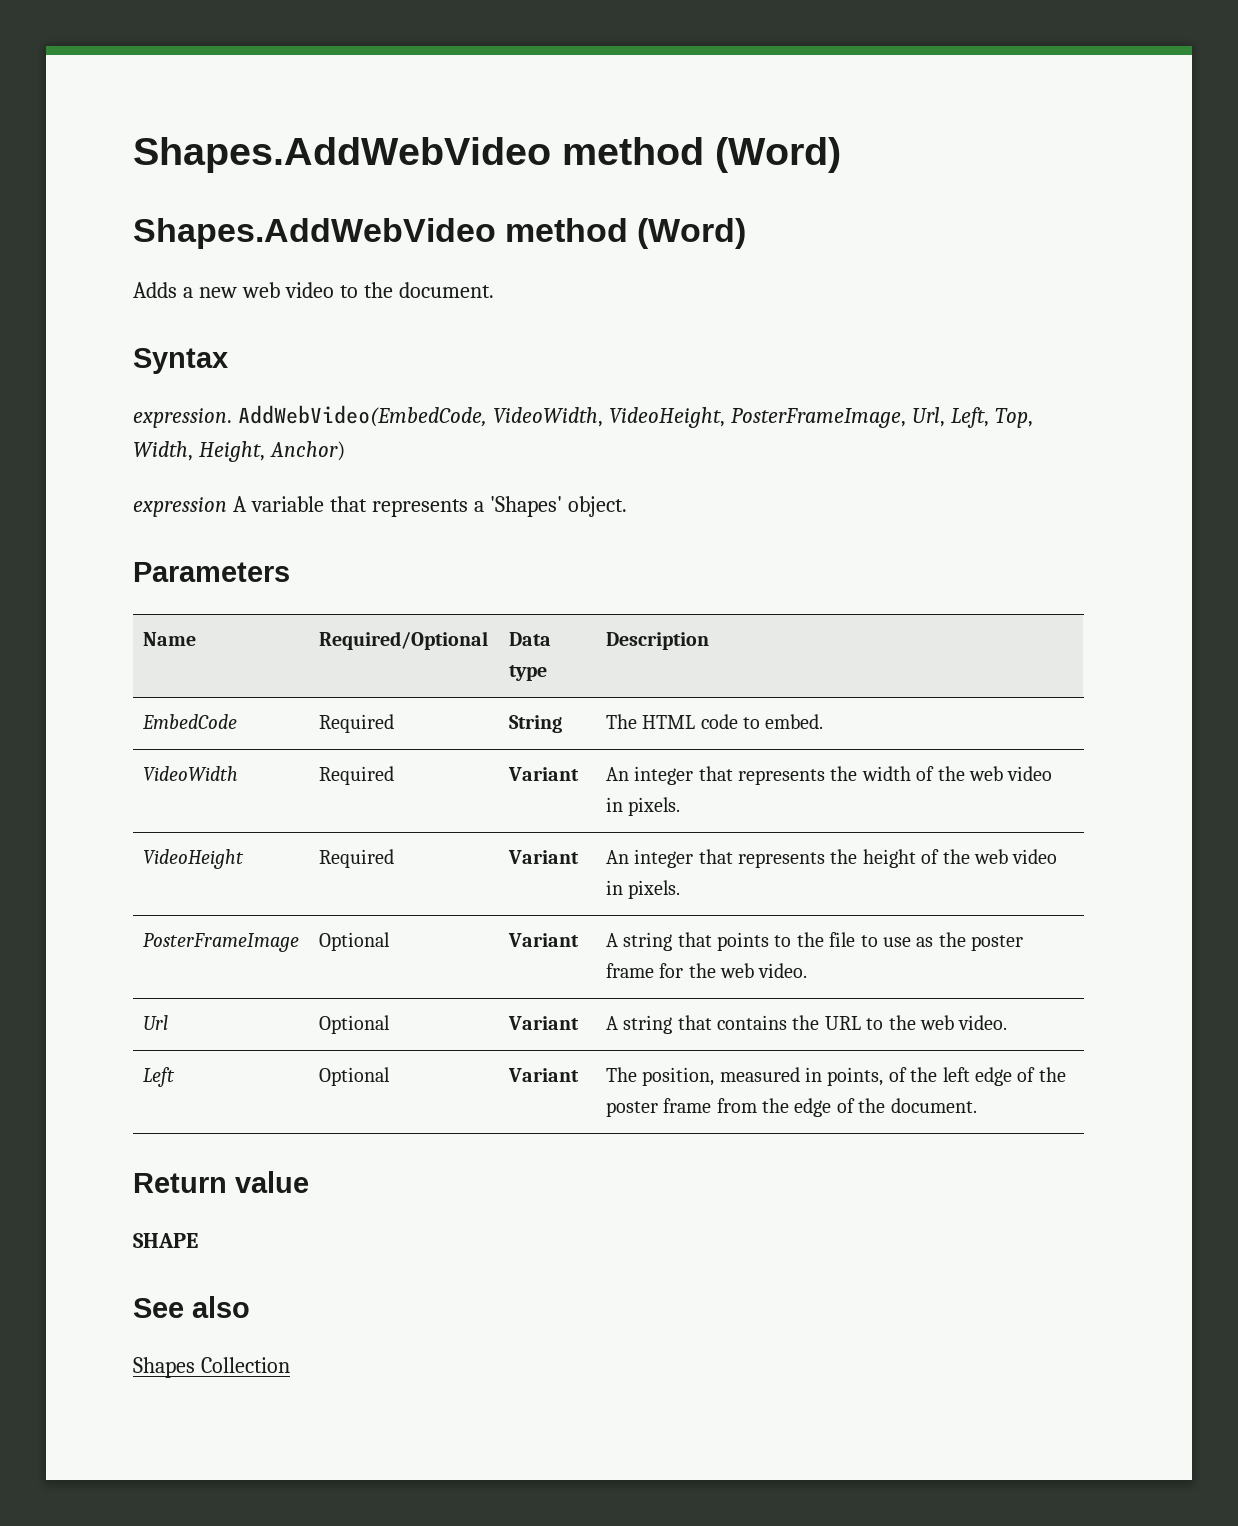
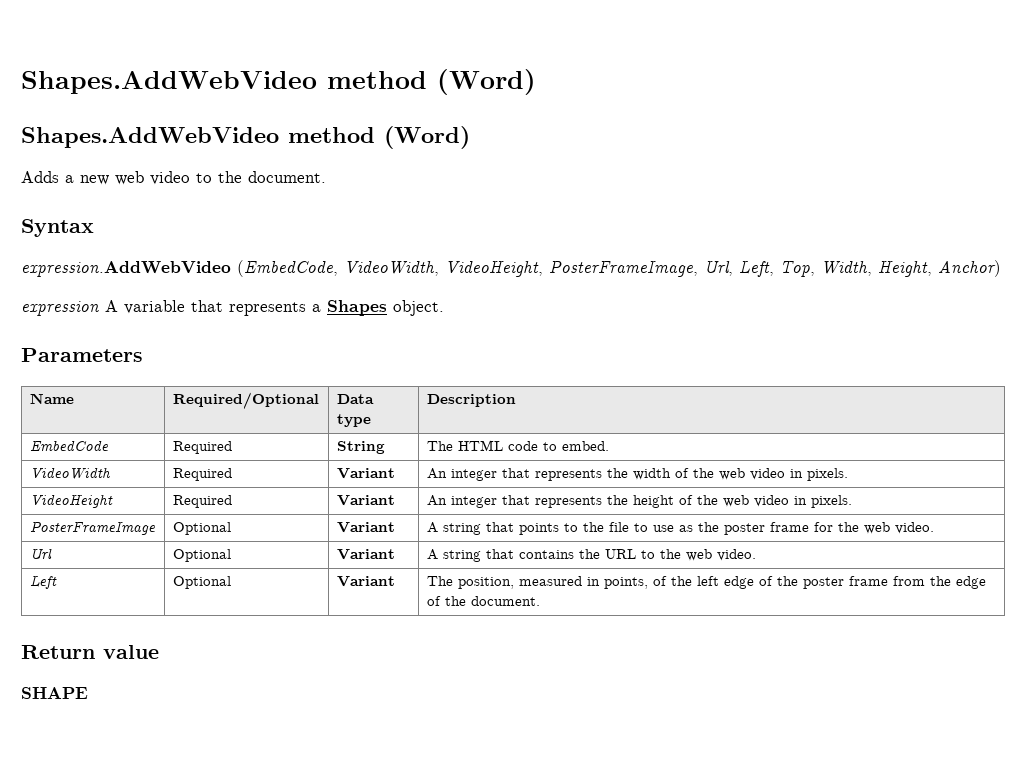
- expression. AddWebVideo(EmbedCode, VideoWidth, VideoHeight, PosterFrameImage, Url, Left, Top, Width, Height, Anchor)
+ expression.AddWebVideo (EmbedCode, VideoWidth, VideoHeight, PosterFrameImage, Url, Left, Top, Width, Height, Anchor)
- expression A variable that represents a 'Shapes' object.
+ expression A variable that represents a Shapes object.
- See also
- Shapes Collection

